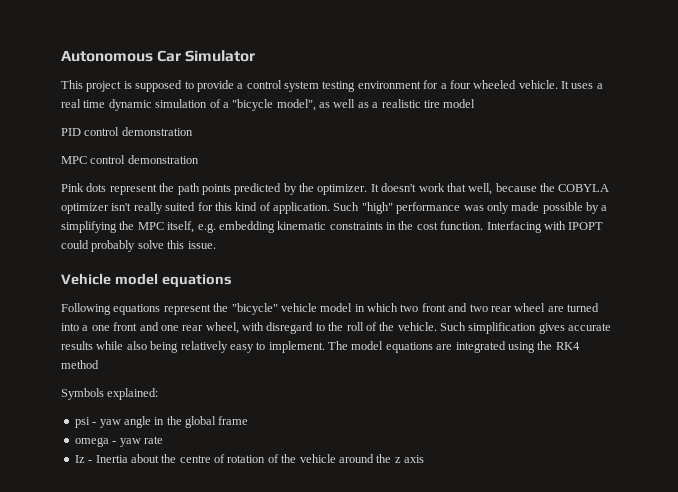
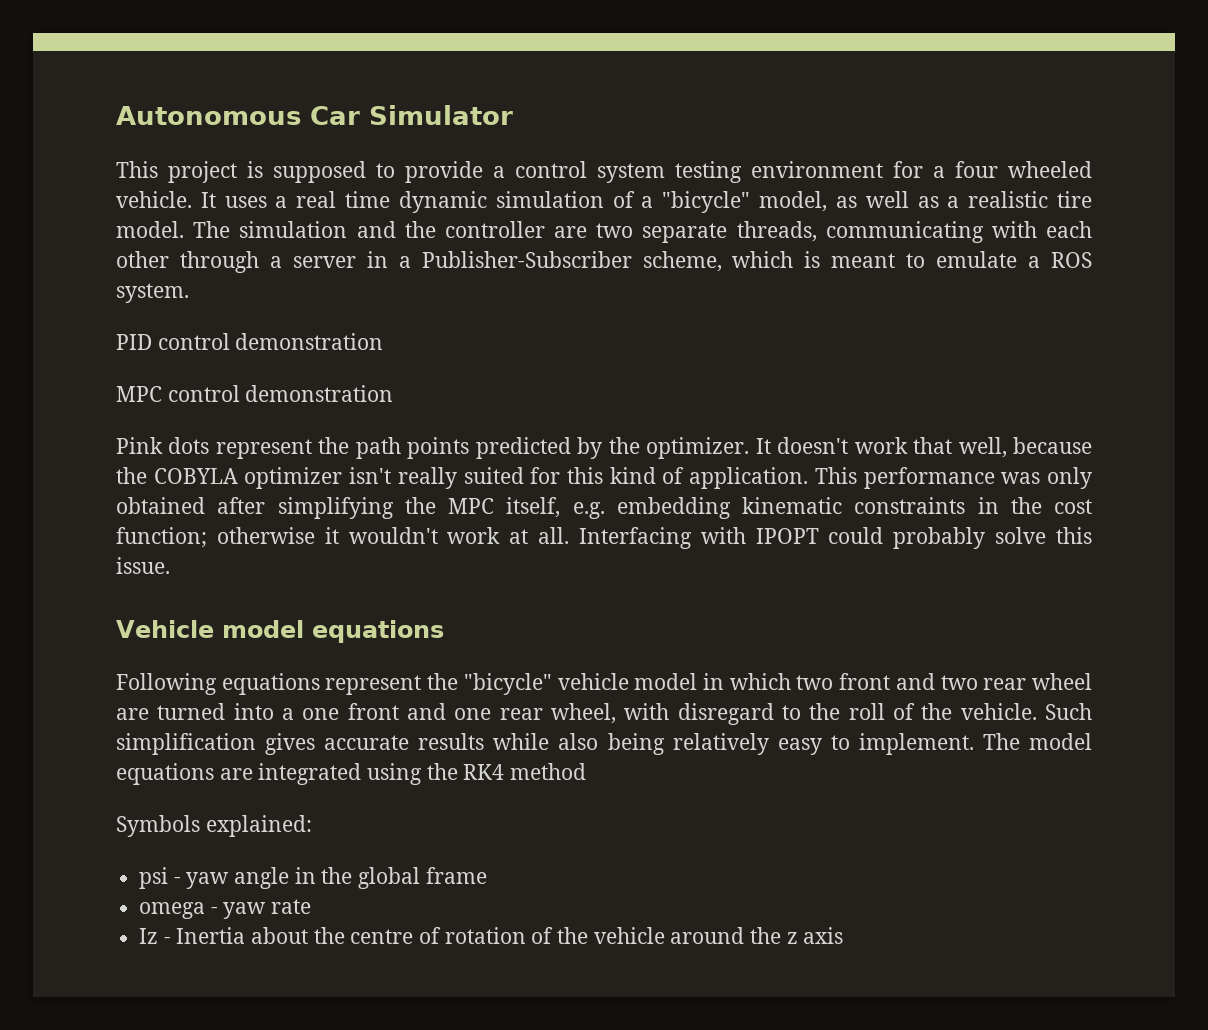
- It uses a real time dynamic simulation of a "bicycle model", as well as a realistic tire model
+ It uses a real time dynamic simulation of a "bicycle" model, as well as a realistic tire model. The simulation and the controller are two separate threads, communicating with each other through a server in a Publisher-Subscriber scheme, which is meant to emulate a ROS system.
- Such "high" performance was only made possible by a simplifying the MPC itself, e.g. embedding kinematic constraints in the cost function.
+ This performance was only obtained after simplifying the MPC itself, e.g. embedding kinematic constraints in the cost function; otherwise it wouldn't work at all.

